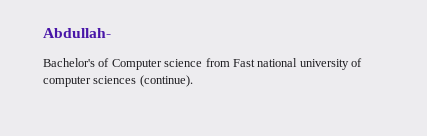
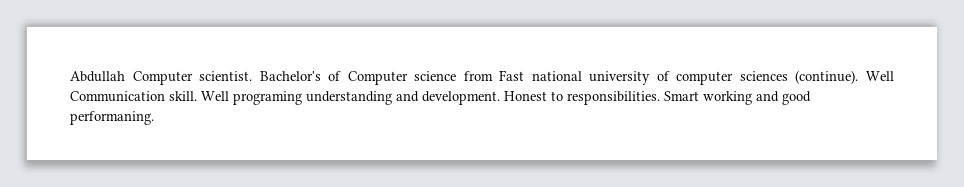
- Abdullah-
- Bachelor's of Computer science from Fast national university of computer sciences (continue).
+ Abdullah Computer scientist. Bachelor's of Computer science from Fast national university of computer sciences (continue).
+ Well Communication skill. Well programing understanding and development. Honest to responsibilities. Smart working and good performaning.

